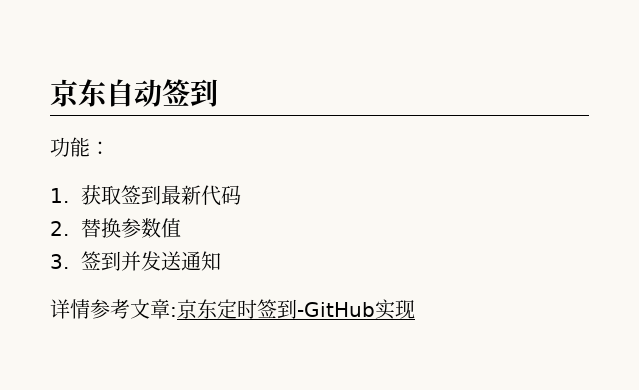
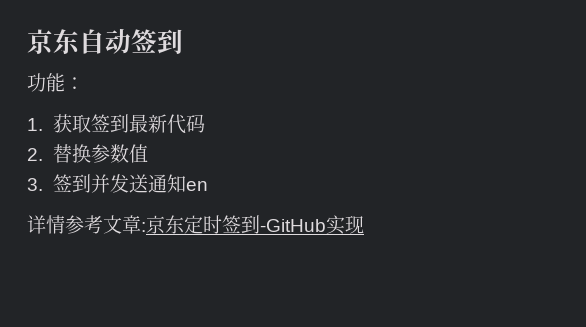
- 3.签到并发送通知
+ 3.签到并发送通知en

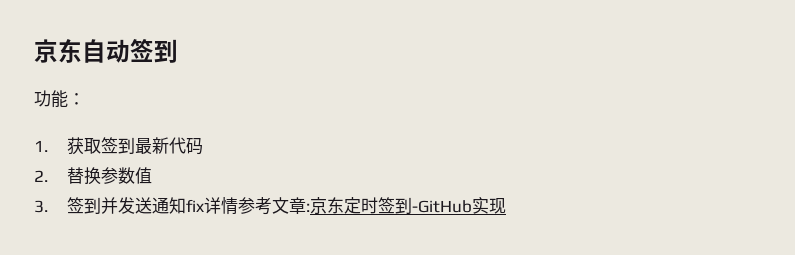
- 3.签到并发送通知en
- 详情参考文章:京东定时签到-GitHub实现
+ 3.签到并发送通知fix详情参考文章:京东定时签到-GitHub实现

